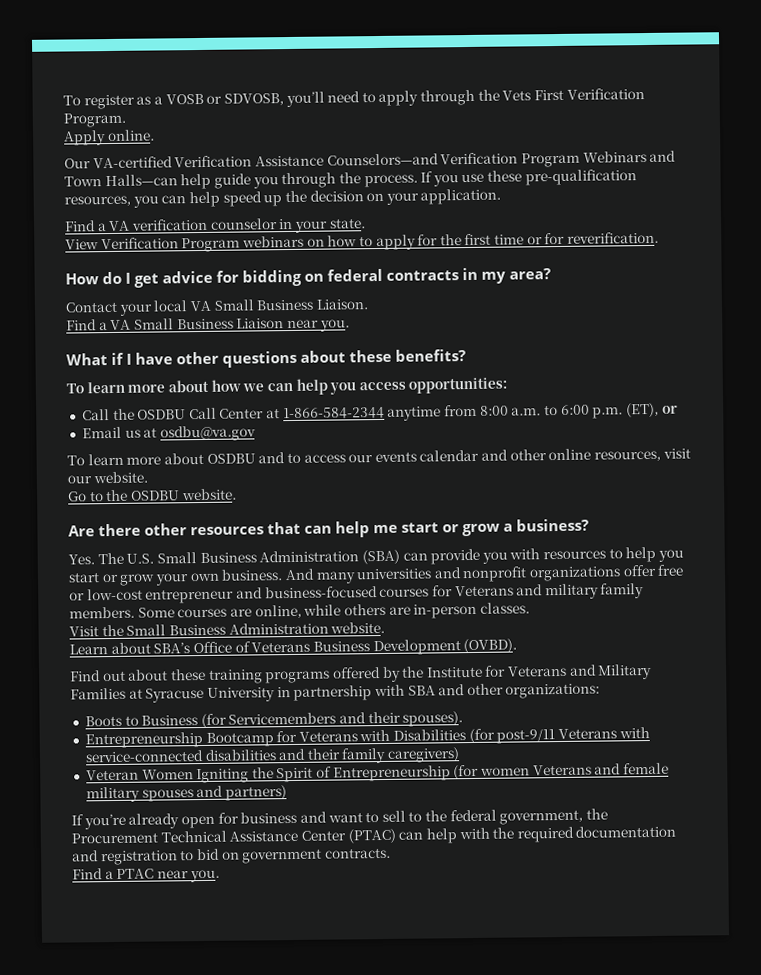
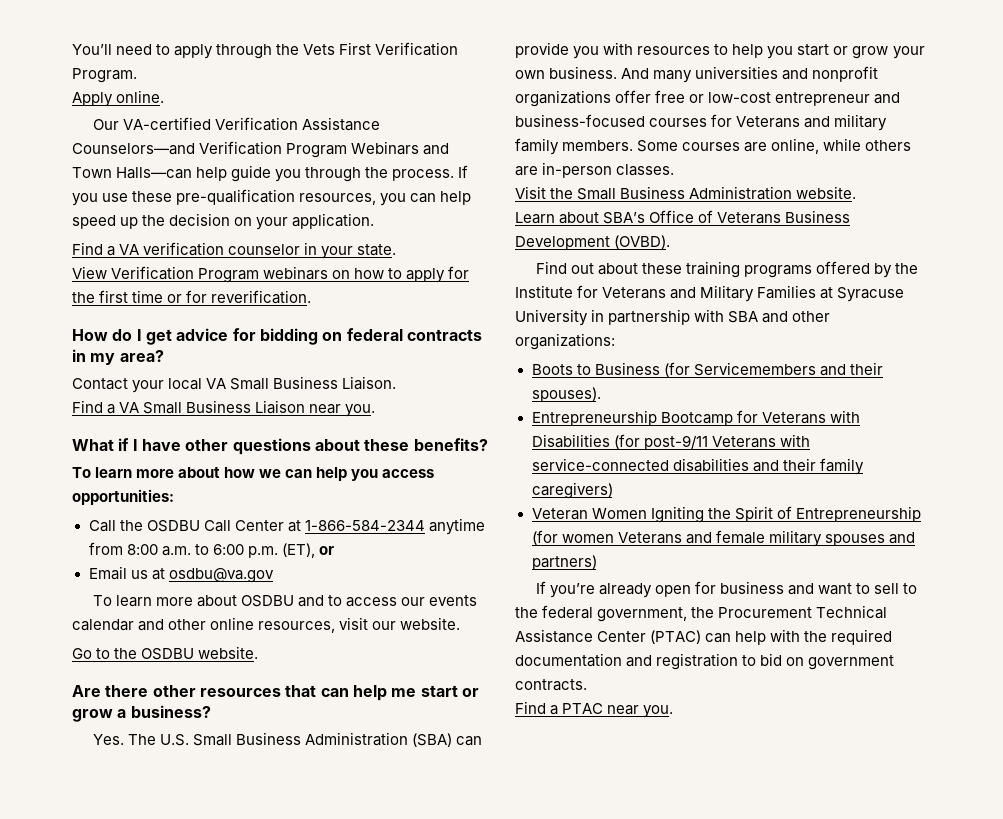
- To register as a VOSB or SDVOSB, you’ll need to apply through the Vets First Verification Program.
+ You’ll need to apply through the Vets First Verification Program.

